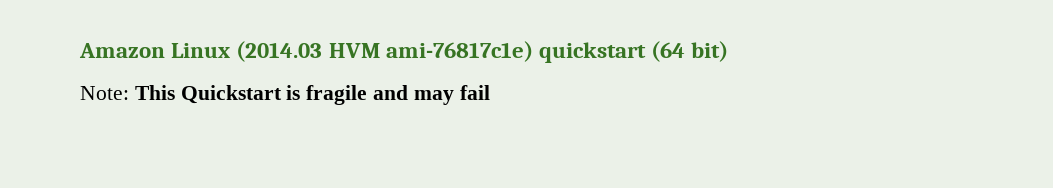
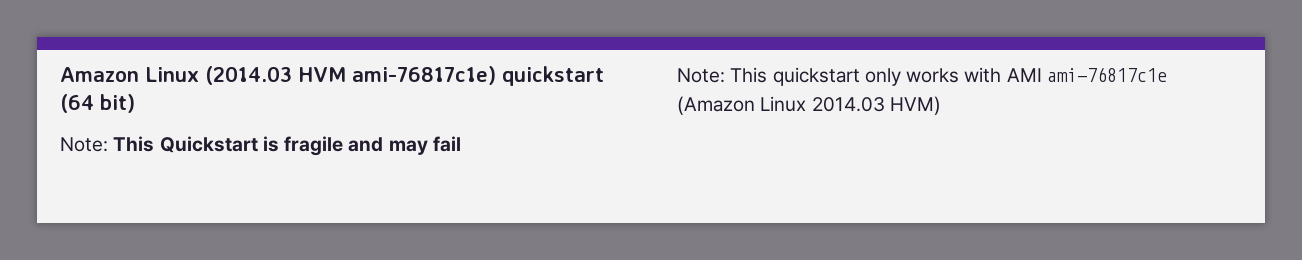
+ Note: This quickstart only works with AMI ami-76817c1e (Amazon Linux 2014.03 HVM)

